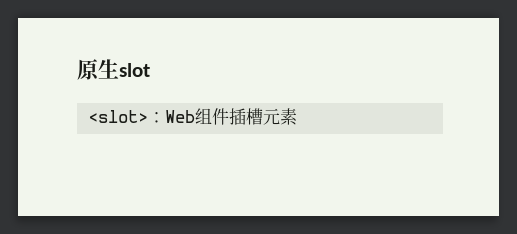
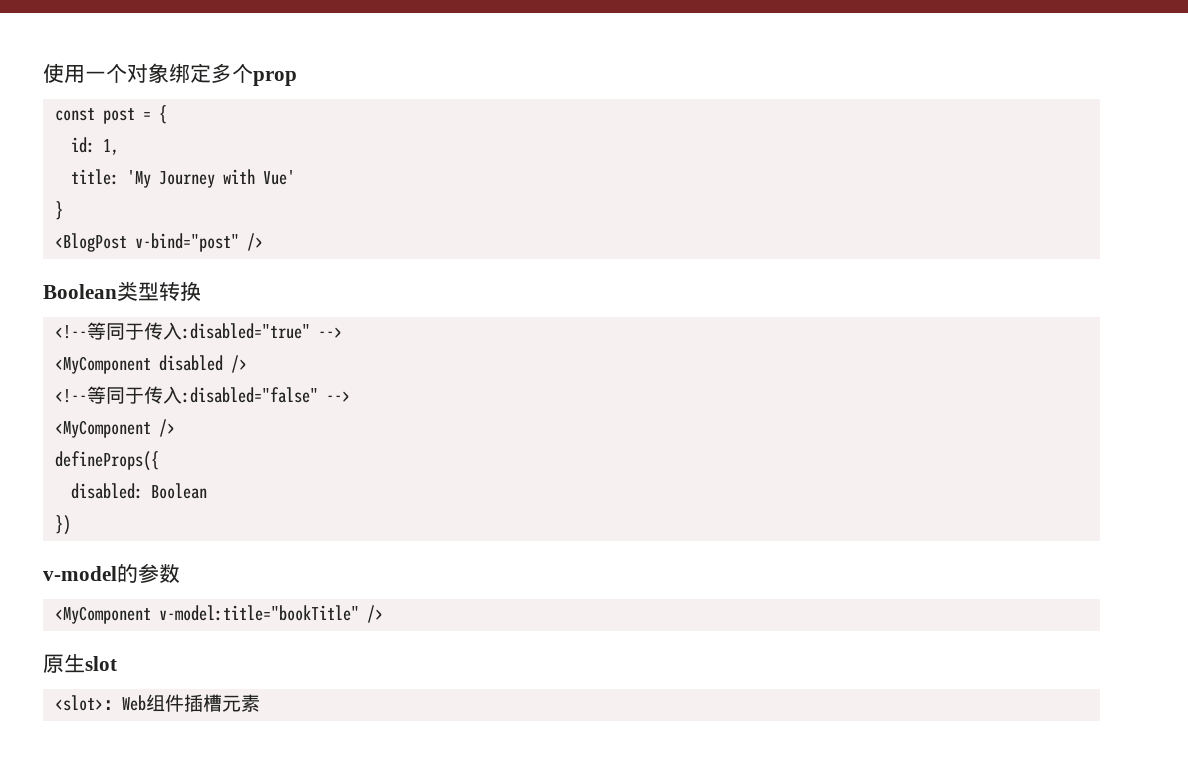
+ 使用一个对象绑定多个prop
+ const post = {
+ id: 1,
+ title: 'My Journey with Vue'
+ }
+ <BlogPost v-bind="post" />
+ Boolean类型转换
+ <!--等同于传入:disabled="true" -->
+ <MyComponent disabled />
+ <!--等同于传入:disabled="false" -->
+ <MyComponent />
+ defineProps({
+ disabled: Boolean
+ })
+ v-model的参数
+ <MyComponent v-model:title="bookTitle" />

